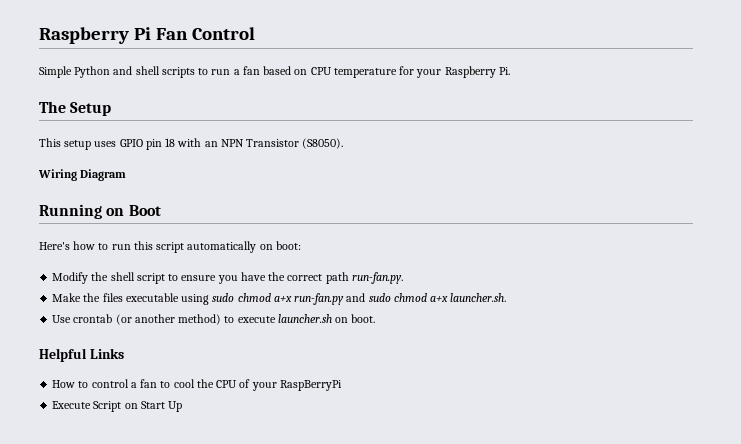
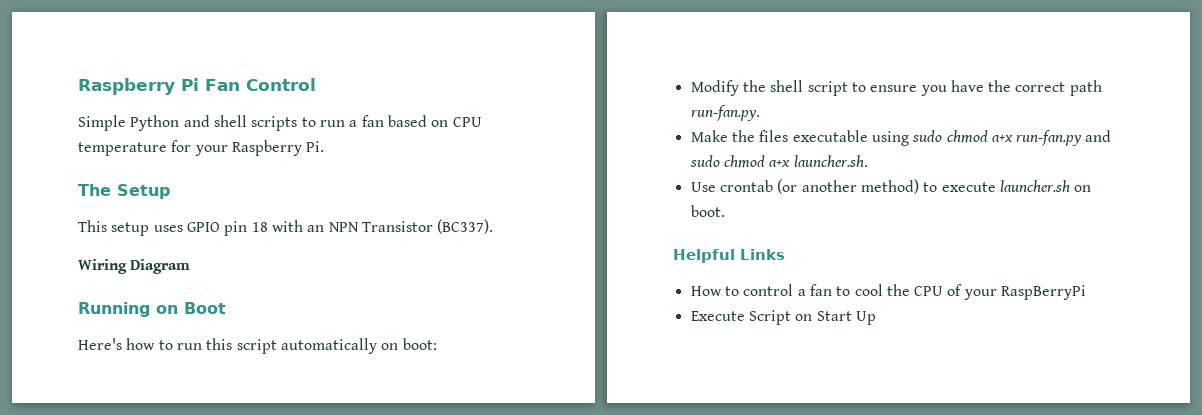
- This setup uses GPIO pin 18 with an NPN Transistor (S8050).
+ This setup uses GPIO pin 18 with an NPN Transistor (BC337).

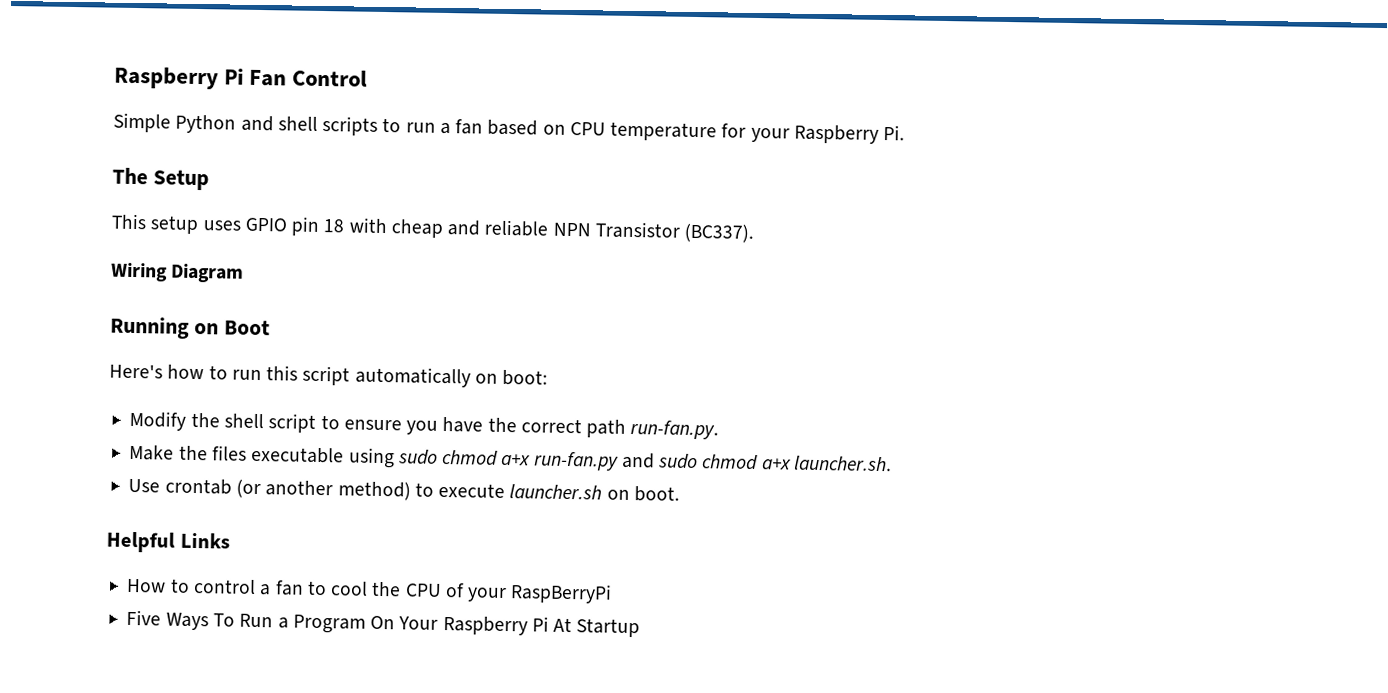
- This setup uses GPIO pin 18 with an NPN Transistor (BC337).
+ This setup uses GPIO pin 18 with cheap and reliable NPN Transistor (BC337).
- Execute Script on Start Up
+ Five Ways To Run a Program On Your Raspberry Pi At Startup

